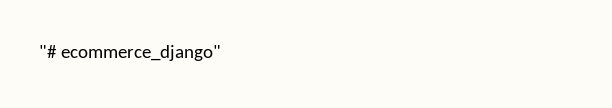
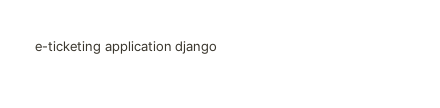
- "# ecommerce_django"
+ e-ticketing application django

